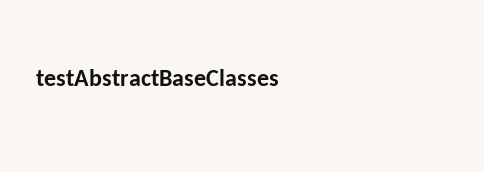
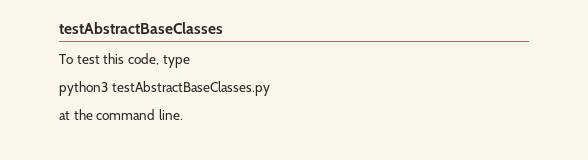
+ To test this code, type
+ python3 testAbstractBaseClasses.py
+ at the command line.

